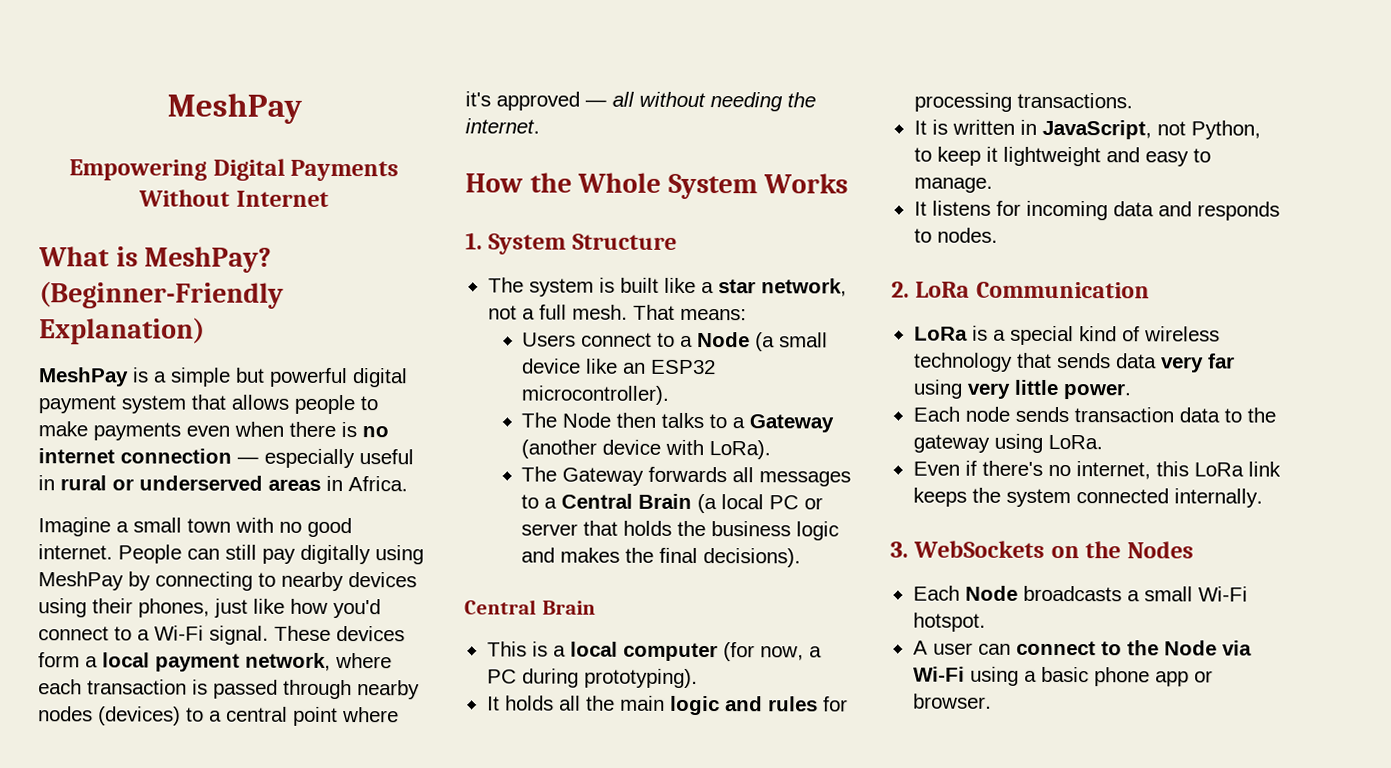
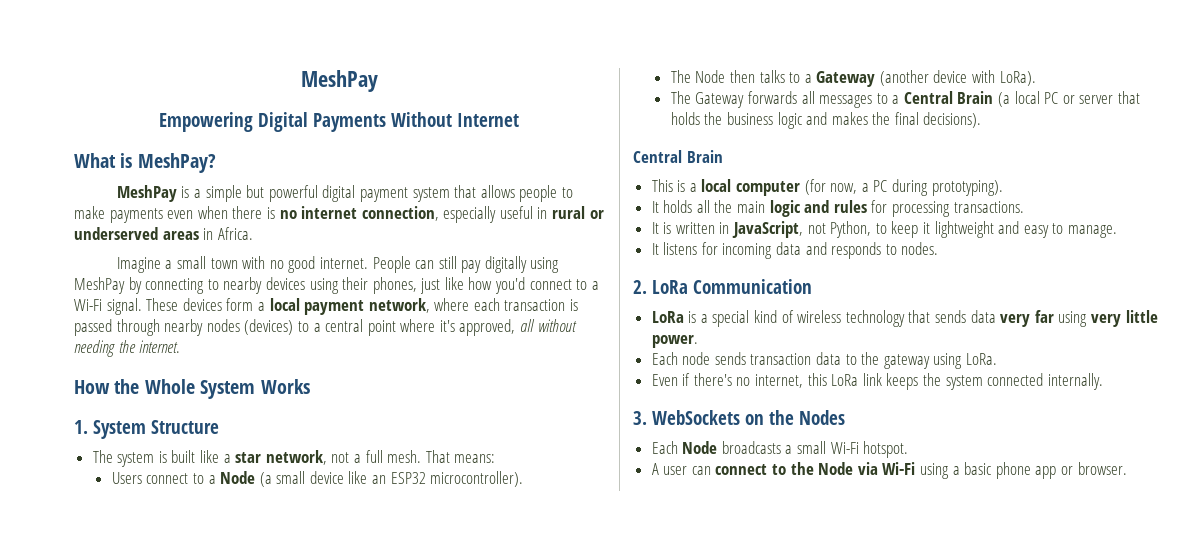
- (Beginner-Friendly Explanation)
- MeshPay is a simple but powerful digital payment system that allows people to make payments even when there is no internet connection — especially useful in rural or underserved areas in Africa.
+ MeshPay is a simple but powerful digital payment system that allows people to make payments even when there is no internet connection, especially useful in rural or underserved areas in Africa.
- These devices form a local payment network, where each transaction is passed through nearby nodes (devices) to a central point where it's approved — all without needing the internet.
+ These devices form a local payment network, where each transaction is passed through nearby nodes (devices) to a central point where it's approved, all without needing the internet.

